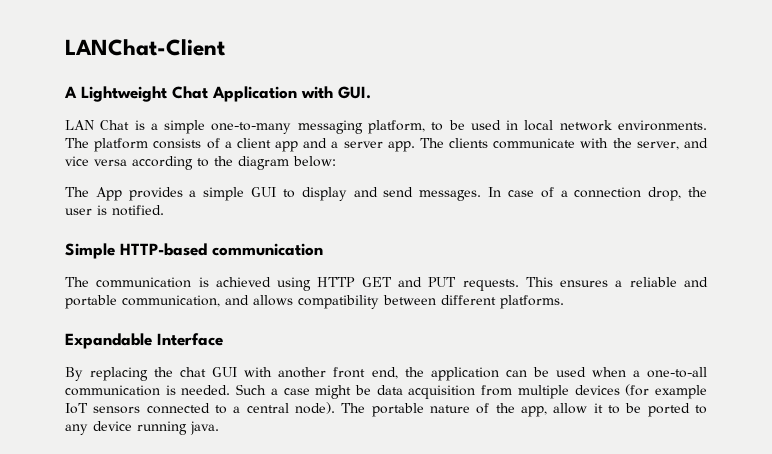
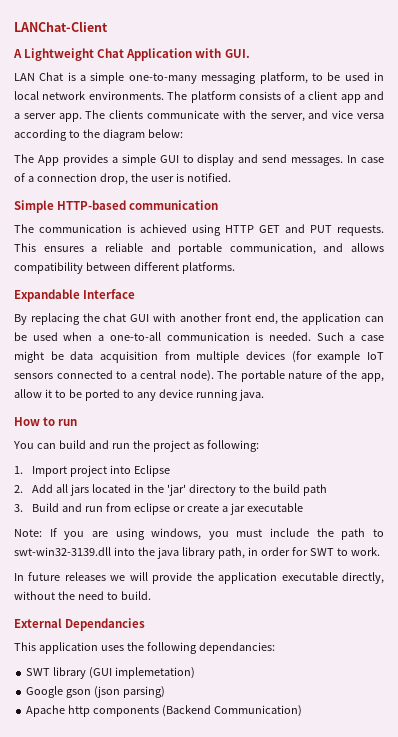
+ How to run
+ You can build and run the project as following:
+ 1. Import project into Eclipse
+ 2. Add all jars located in the 'jar' directory to the build path
+ 3. Build and run from eclipse or create a jar executable
+ Note: If you are using windows, you must include the path to swt-win32-3139.dll into the java library path, in order for SWT to work.
+ In future releases we will provide the application executable directly, without the need to build.
+ External Dependancies
+ This application uses the following dependancies:
+ SWT library (GUI implemetation)
+ Google gson (json parsing)
+ Apache http components (Backend Communication)

